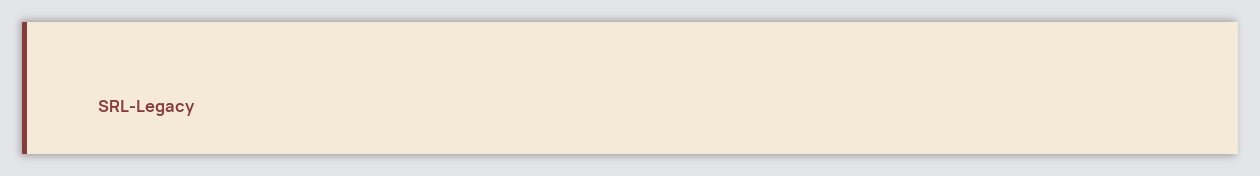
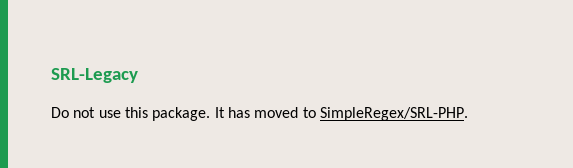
+ Do not use this package. It has moved to SimpleRegex/SRL-PHP.

